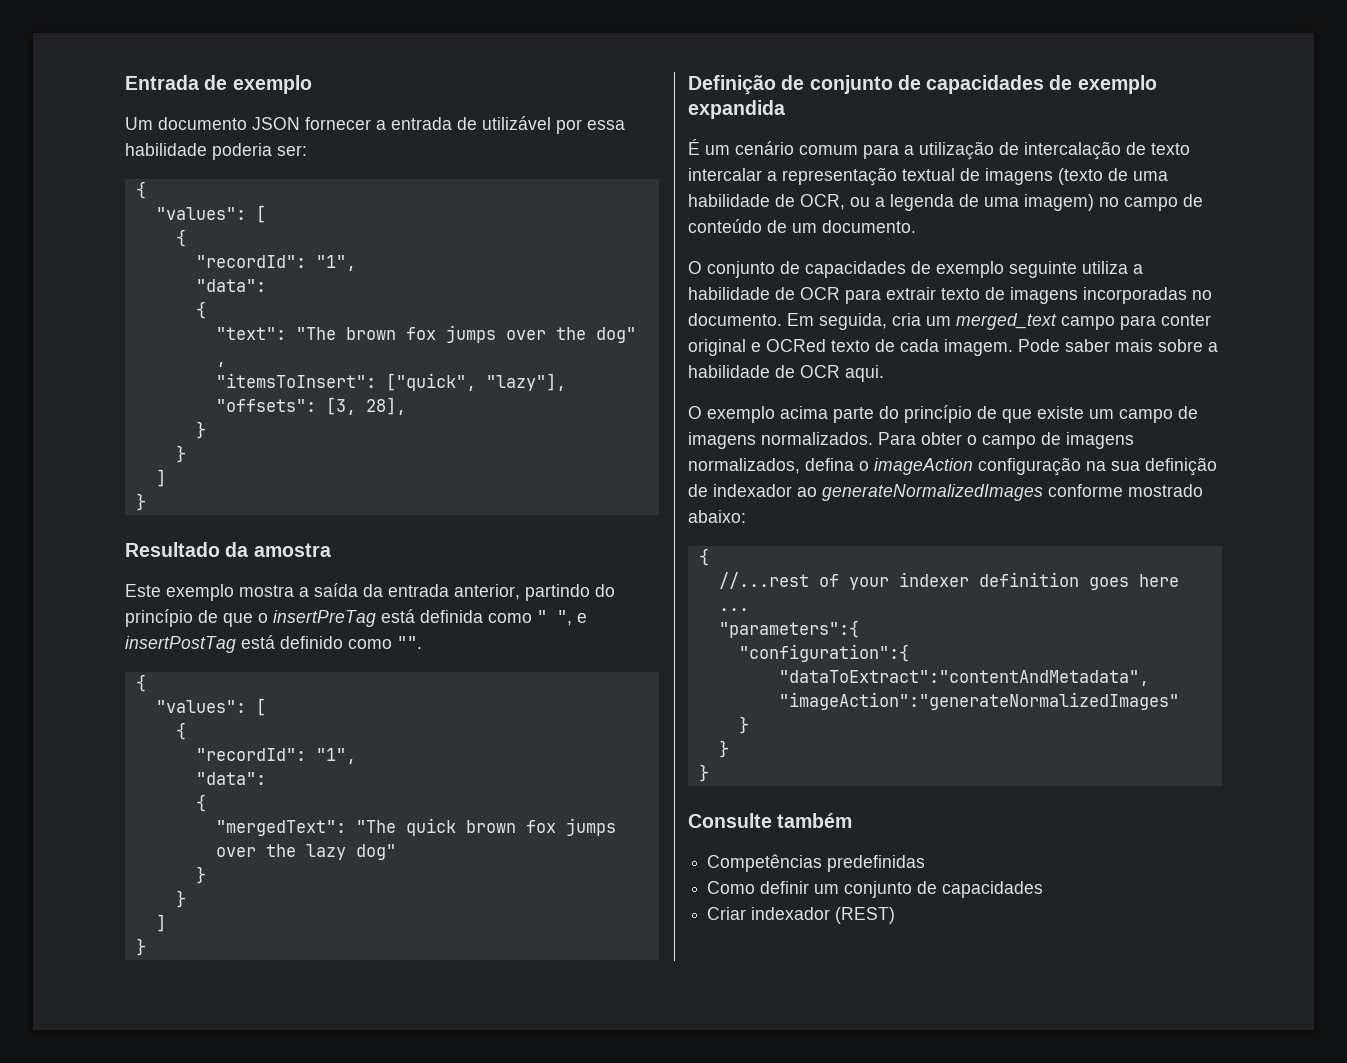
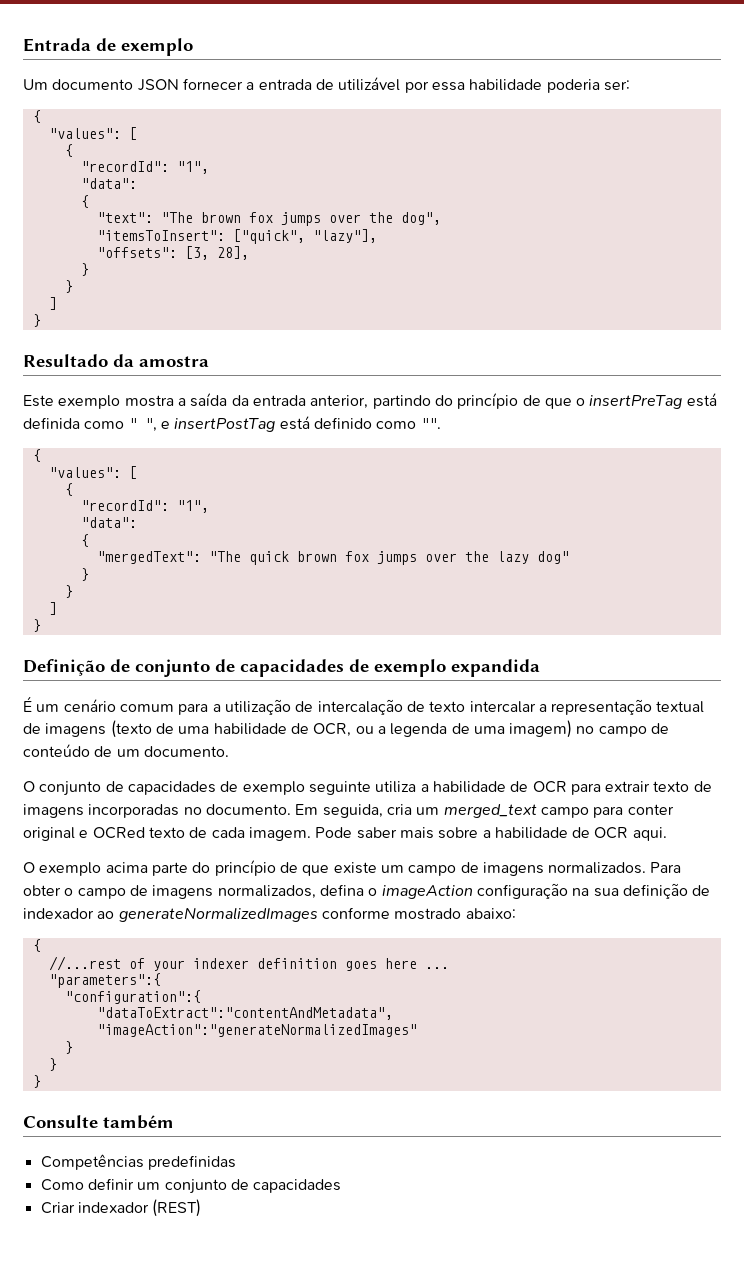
- "text": "The brown fox jumps over the dog" ,
+ "text": "The brown fox jumps over the dog",

